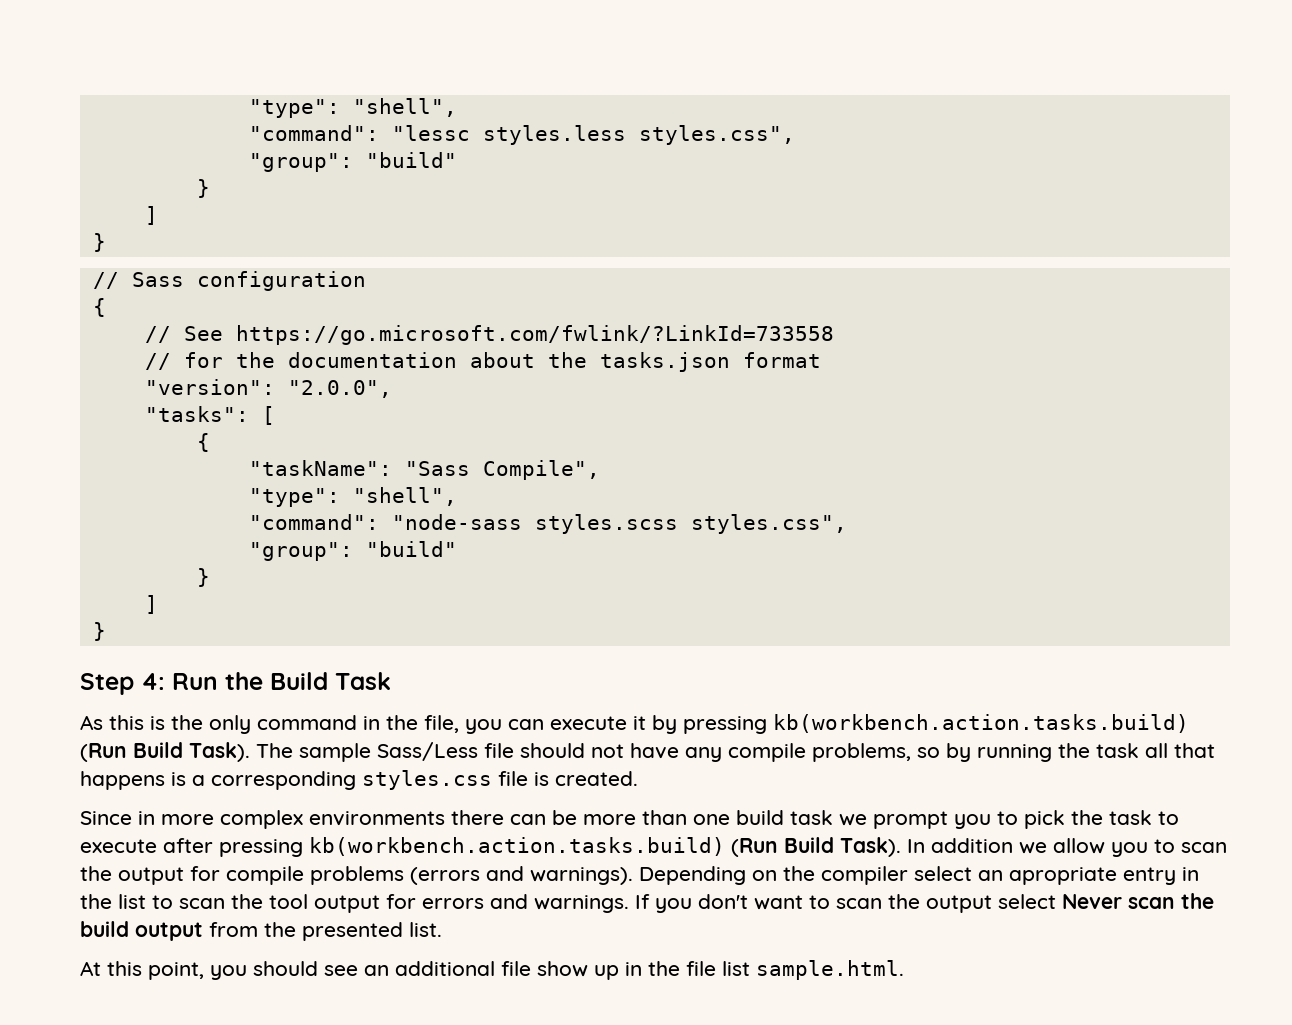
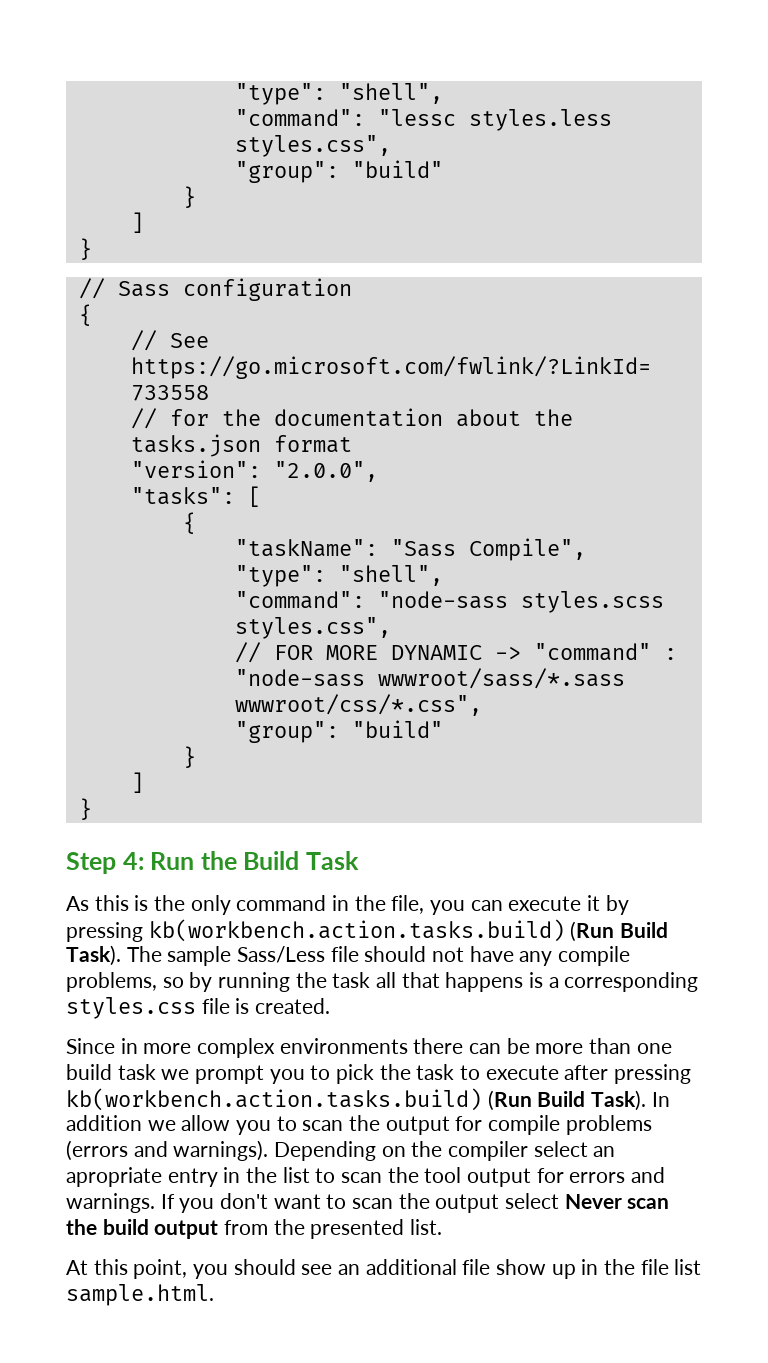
+ // FOR MORE DYNAMIC -> "command" : "node-sass wwwroot/sass/*.sass wwwroot/css/*.css",

